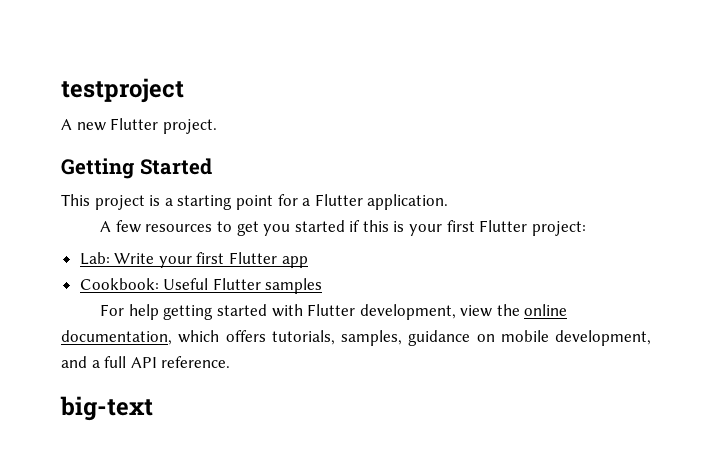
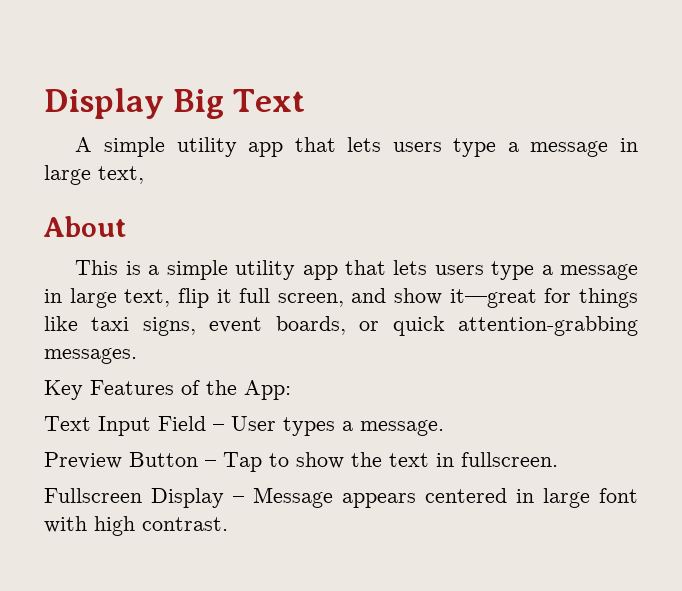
- testproject
- A new Flutter project.
- Getting Started
+ Display Big Text
+ A simple utility app that lets users type a message in large text,
+ About
- This project is a starting point for a Flutter application.
- A few resources to get you started if this is your first Flutter project:
- Lab: Write your first Flutter app
- Cookbook: Useful Flutter samples
- For help getting started with Flutter development, view the online documentation, which offers tutorials, samples, guidance on mobile development, and a full API reference.
- big-text
+ This is a simple utility app that lets users type a message in large text, flip it full screen, and show it—great for things like taxi signs, event boards, or quick attention-grabbing messages.
+ Key Features of the App:
+ Text Input Field – User types a message.
+ Preview Button – Tap to show the text in fullscreen.
+ Fullscreen Display – Message appears centered in large font with high contrast.

